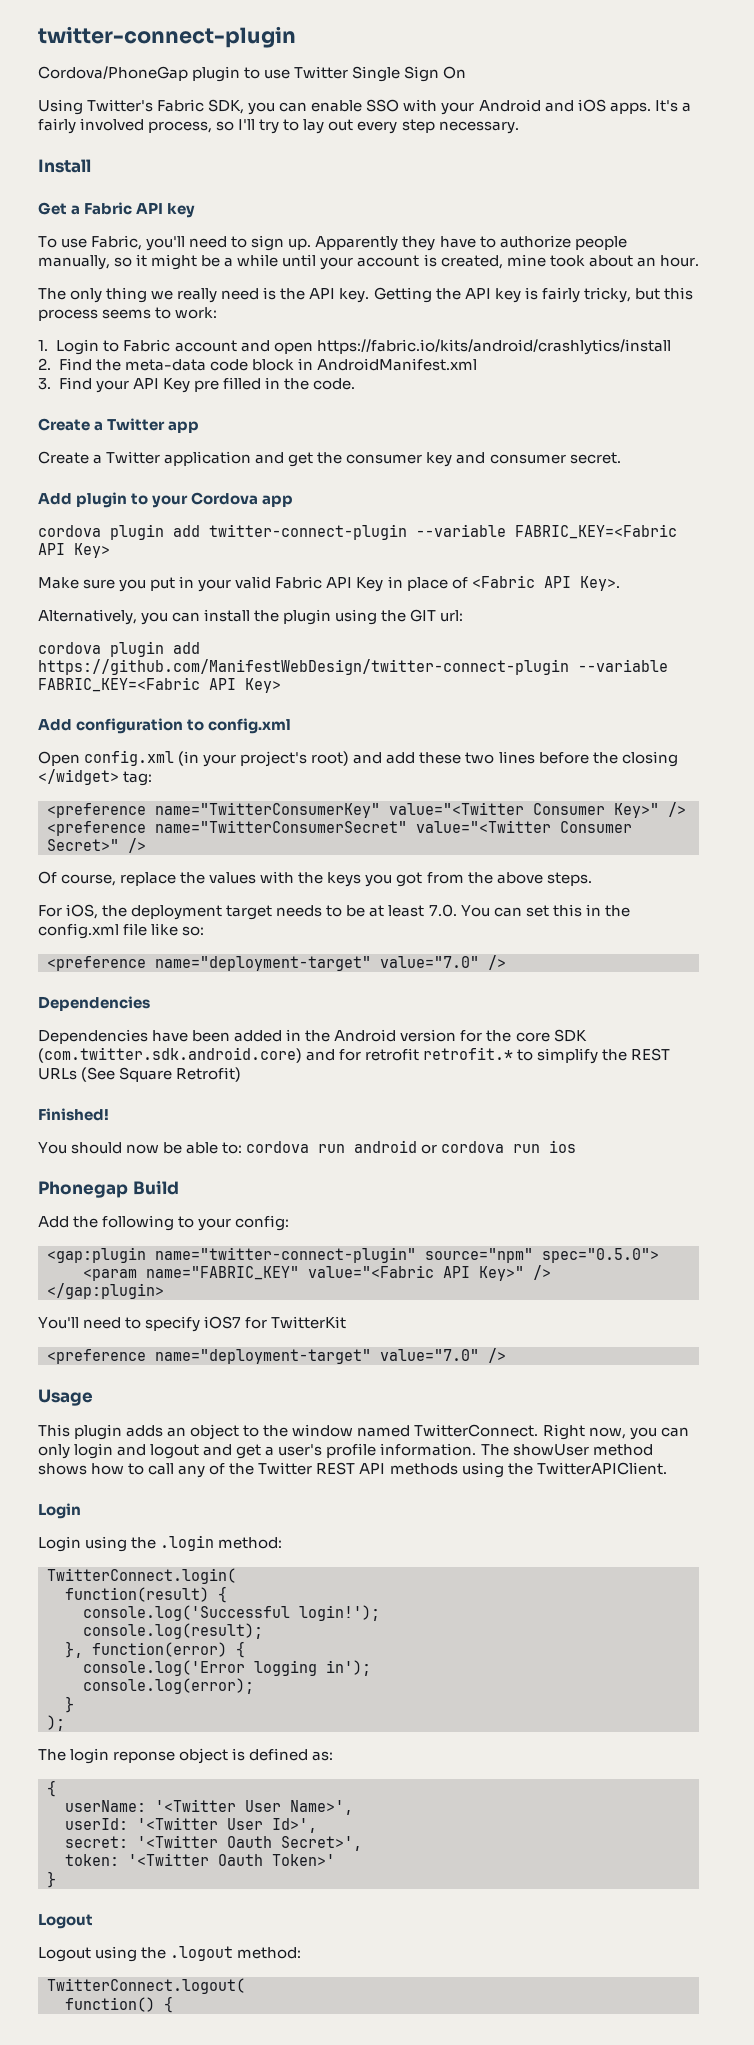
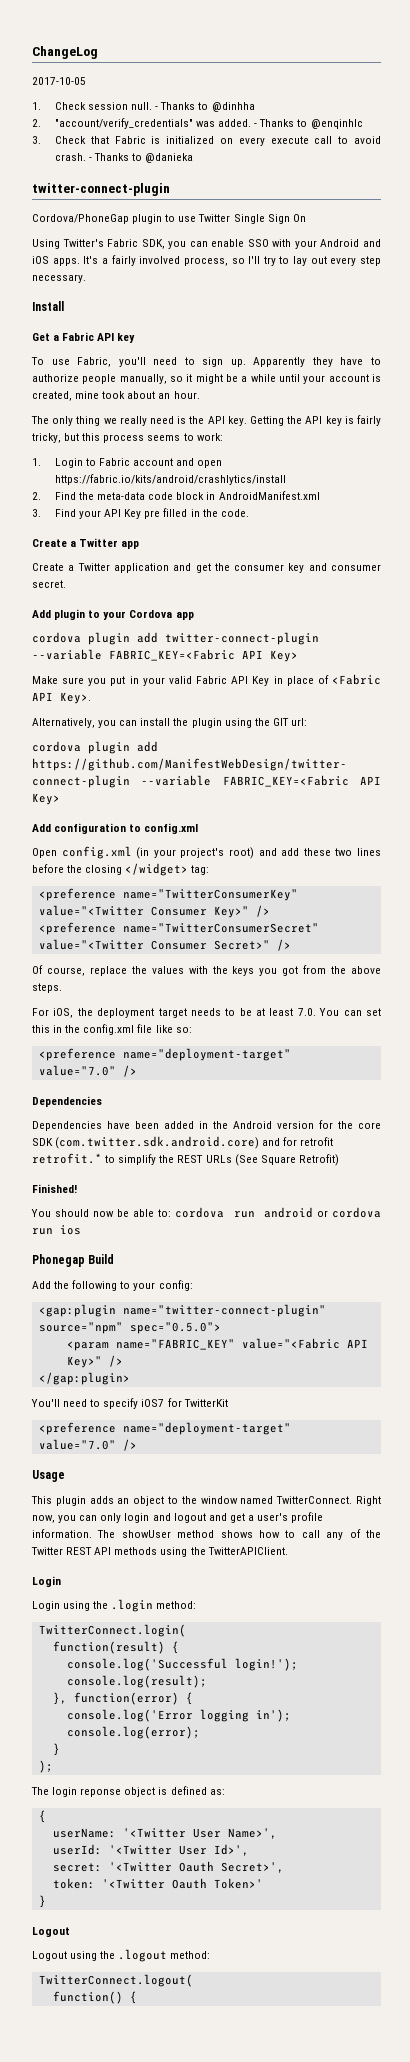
+ ChangeLog
+ 2017-10-05
+ 1. Check session null. - Thanks to @dinhha
+ 2. "account/verify_credentials" was added. - Thanks to @enqinhlc
+ 3. Check that Fabric is initialized on every execute call to avoid crash. - Thanks to @danieka

